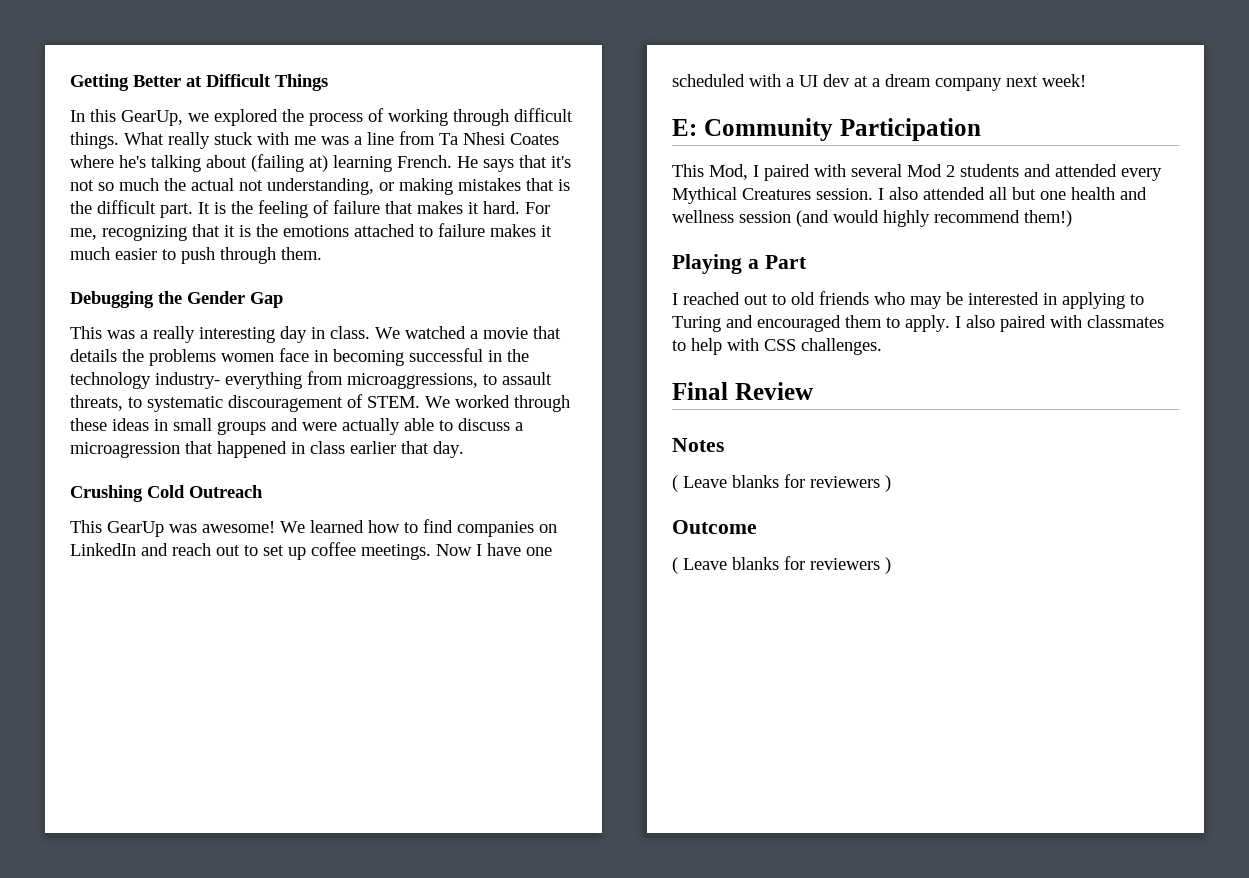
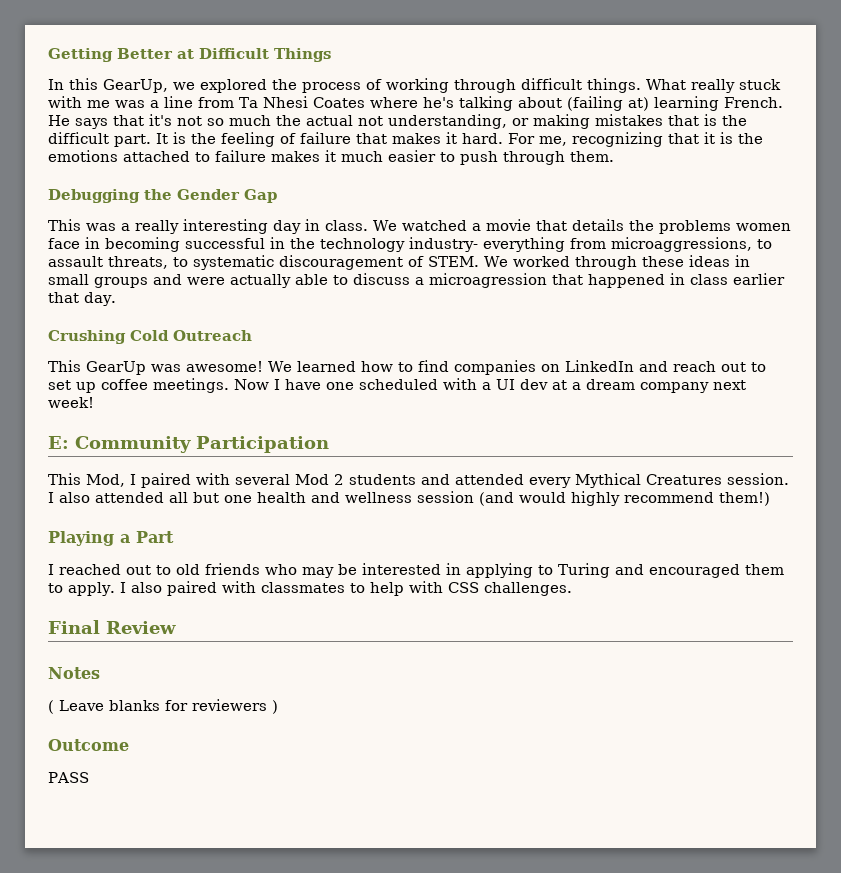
  Outcome
- ( Leave blanks for reviewers )
+ PASS

